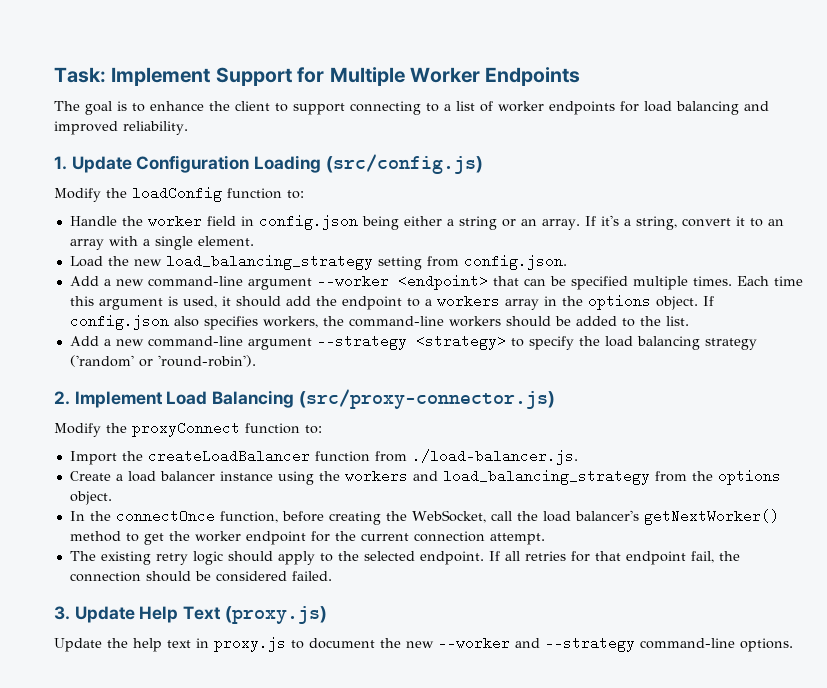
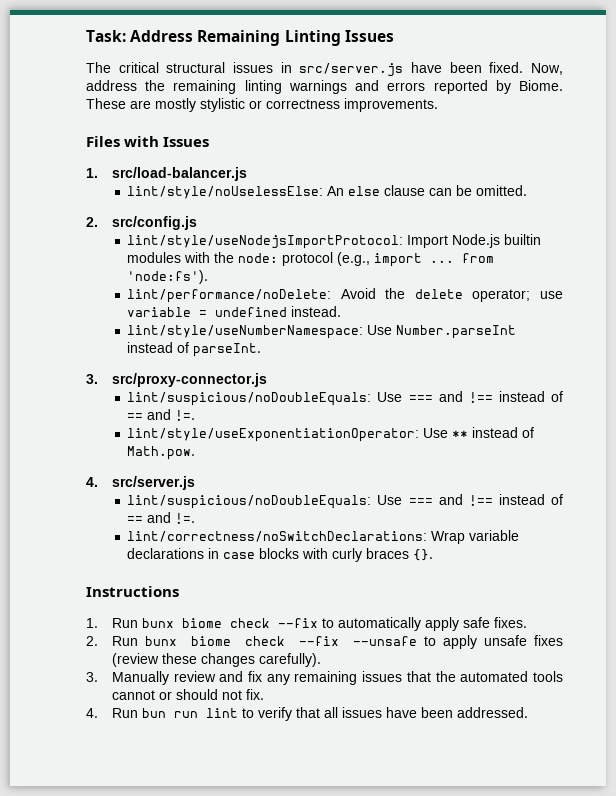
- Task: Implement Support for Multiple Worker Endpoints
- The goal is to enhance the client to support connecting to a list of worker endpoints for load balancing and improved reliability.
- 1. Update Configuration Loading (src/config.js)
- Modify the loadConfig function to:
- Handle the worker field in config.json being either a string or an array. If it's a string, convert it to an array with a single element.
- Load the new load_balancing_strategy setting from config.json.
- Add a new command-line argument --worker <endpoint> that can be specified multiple times. Each time this argument is used, it should add the endpoint to a workers array in the options object. If config.json also specifies workers, the command-line workers should be added to the list.
- Add a new command-line argument --strategy <strategy> to specify the load balancing strategy ('random' or 'round-robin').
- 2. Implement Load Balancing (src/proxy-connector.js)
- Modify the proxyConnect function to:
- Import the createLoadBalancer function from ./load-balancer.js.
- Create a load balancer instance using the workers and load_balancing_strategy from the options object.
- In the connectOnce function, before creating the WebSocket, call the load balancer's getNextWorker() method to get the worker endpoint for the current connection attempt.
- The existing retry logic should apply to the selected endpoint. If all retries for that endpoint fail, the connection should be considered failed.
- 3. Update Help Text (proxy.js)
- Update the help text in proxy.js to document the new --worker and --strategy command-line options.
+ Task: Address Remaining Linting Issues
+ The critical structural issues in src/server.js have been fixed. Now, address the remaining linting warnings and errors reported by Biome. These are mostly stylistic or correctness improvements.
+ Files with Issues
+ 1. src/load-balancer.js
+ lint/style/noUselessElse: An else clause can be omitted.
+ 2. src/config.js
+ lint/style/useNodejsImportProtocol: Import Node.js builtin modules with the node: protocol (e.g., import ... from 'node:fs').
+ lint/performance/noDelete: Avoid the delete operator; use variable = undefined instead.
+ lint/style/useNumberNamespace: Use Number.parseInt instead of parseInt.
+ 3. src/proxy-connector.js
+ lint/suspicious/noDoubleEquals: Use === and !== instead of == and !=.
+ lint/style/useExponentiationOperator: Use ** instead of Math.pow.
+ 4. src/server.js
+ lint/suspicious/noDoubleEquals: Use === and !== instead of == and !=.
+ lint/correctness/noSwitchDeclarations: Wrap variable declarations in case blocks with curly braces {}.
+ Instructions
+ 1. Run bunx biome check --fix to automatically apply safe fixes.
+ 2. Run bunx biome check --fix --unsafe to apply unsafe fixes (review these changes carefully).
+ 3. Manually review and fix any remaining issues that the automated tools cannot or should not fix.
+ 4. Run bun run lint to verify that all issues have been addressed.

